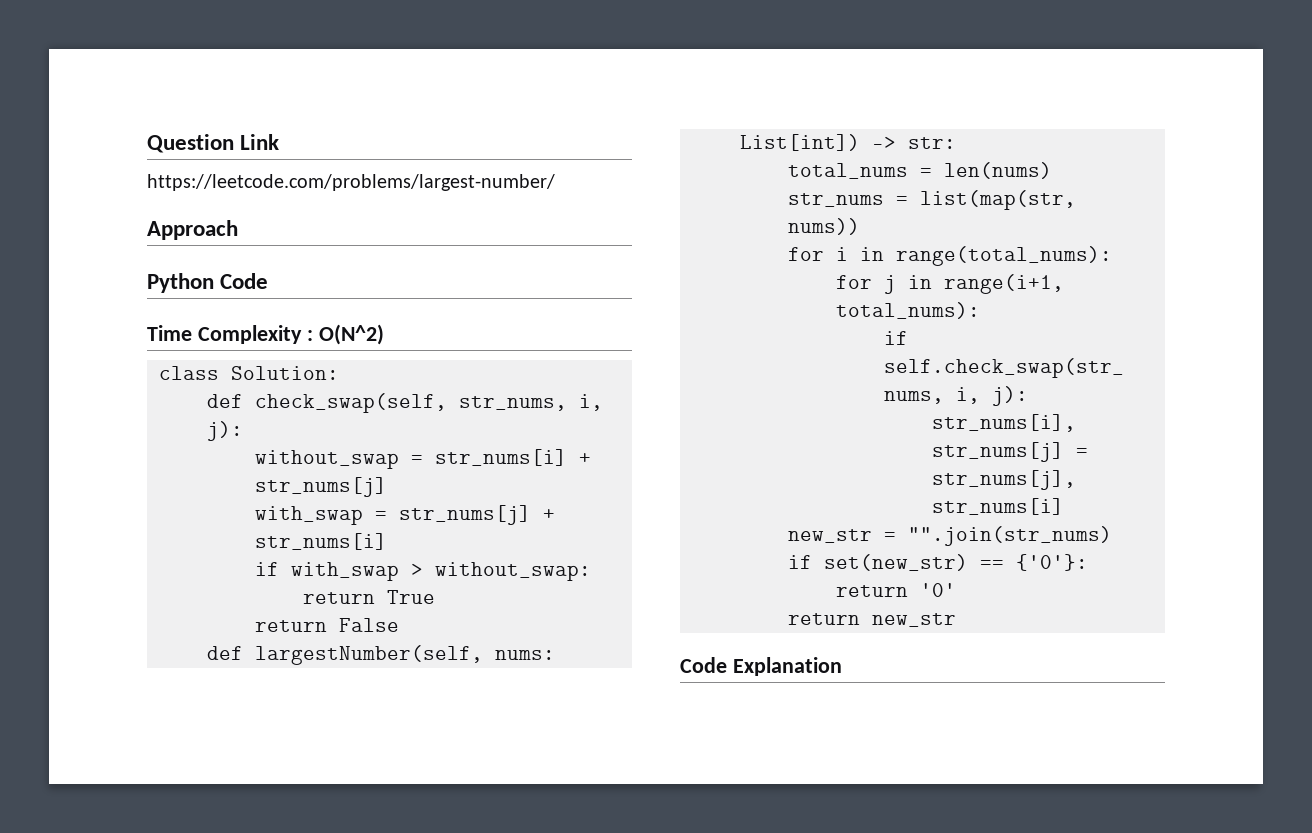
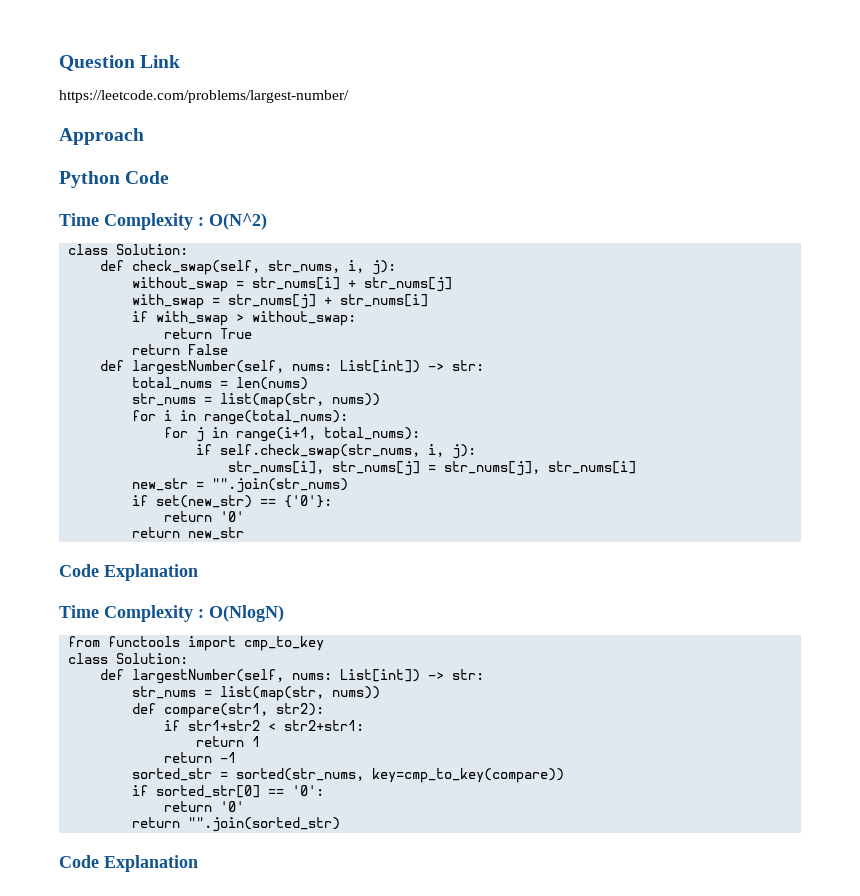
+ Time Complexity : O(NlogN)
+ from functools import cmp_to_key
+ class Solution:
+ def largestNumber(self, nums: List[int]) -> str:
+ str_nums = list(map(str, nums))
+ def compare(str1, str2):
+ if str1+str2 < str2+str1:
+ return 1
+ return -1
+ sorted_str = sorted(str_nums, key=cmp_to_key(compare))
+ if sorted_str[0] == '0':
+ return '0'
+ return "".join(sorted_str)
+ Code Explanation

